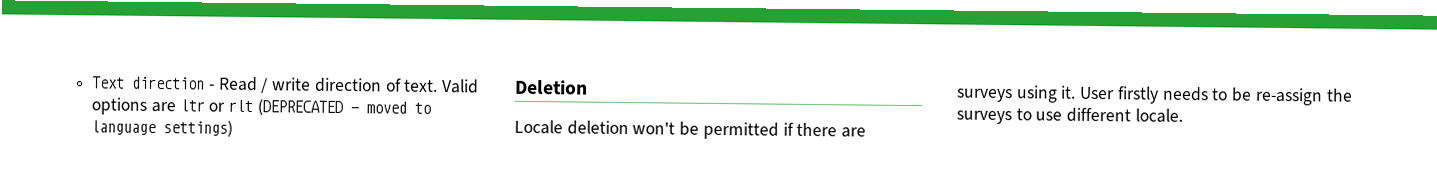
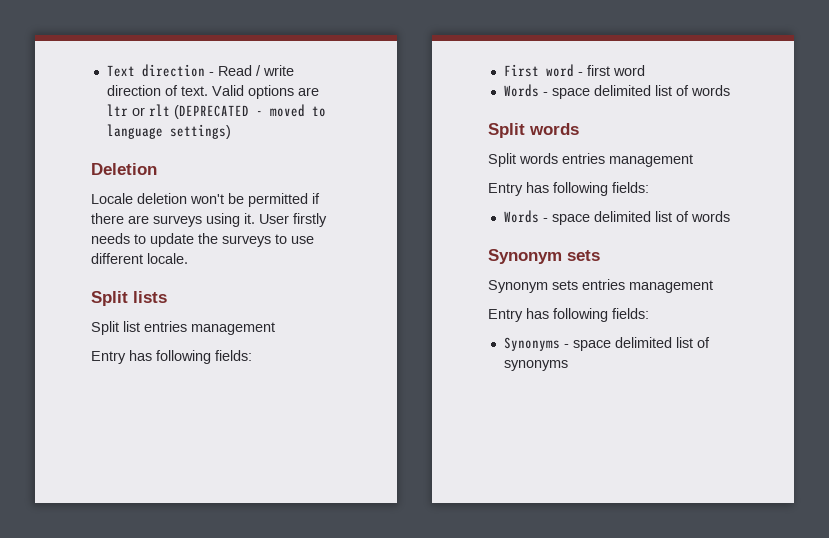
- User firstly needs to be re-assign the surveys to use different locale.
+ User firstly needs to update the surveys to use different locale.
+ Split lists
+ Split list entries management
+ Entry has following fields:
+ First word - first word
+ Words - space delimited list of words
+ Split words
+ Split words entries management
+ Entry has following fields:
+ Words - space delimited list of words
+ Synonym sets
+ Synonym sets entries management
+ Entry has following fields:
+ Synonyms - space delimited list of synonyms

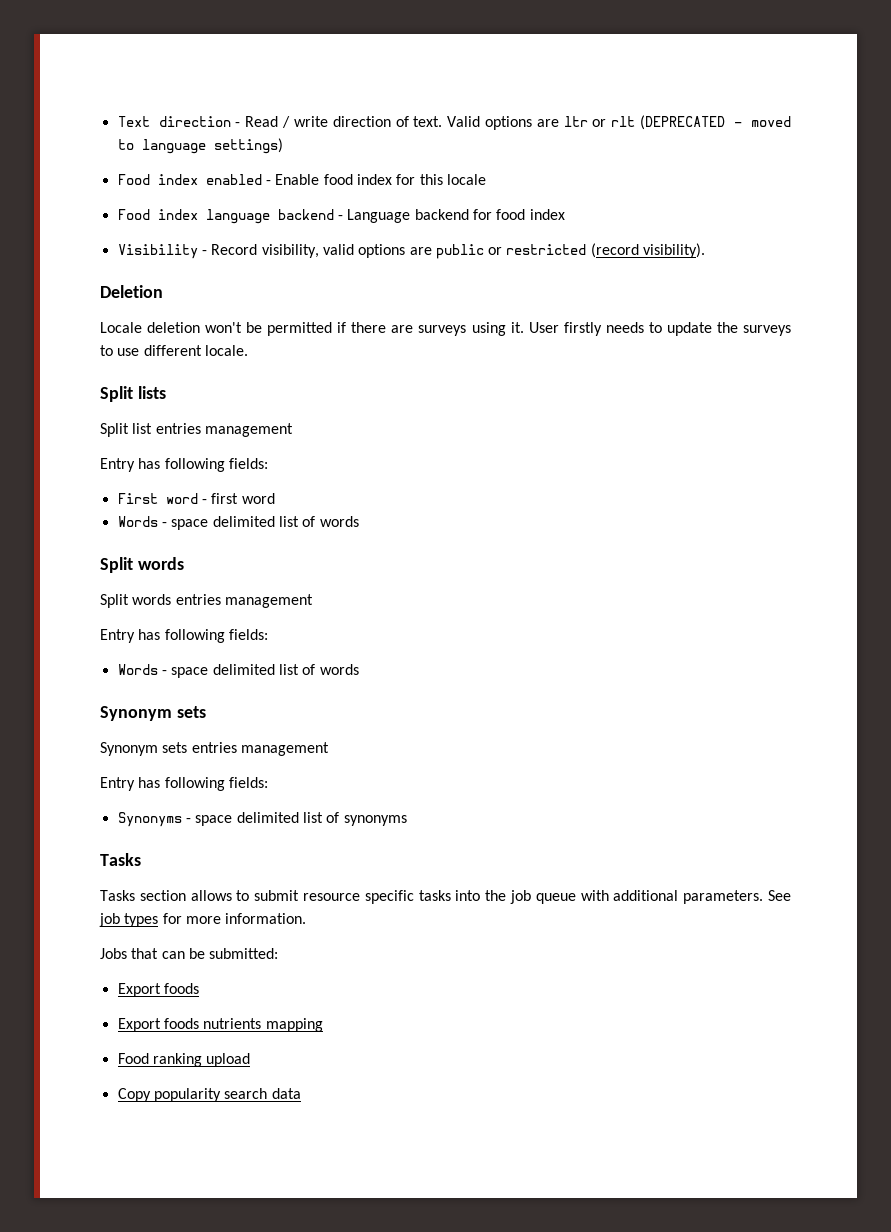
+ Food index enabled - Enable food index for this locale
+ Food index language backend - Language backend for food index
+ Visibility - Record visibility, valid options are public or restricted (record visibility).
  Synonyms - space delimited list of synonyms
+ Tasks
+ Tasks section allows to submit resource specific tasks into the job queue with additional parameters. See job types for more information.
+ Jobs that can be submitted:
+ Export foods
+ Export foods nutrients mapping
+ Food ranking upload
+ Copy popularity search data

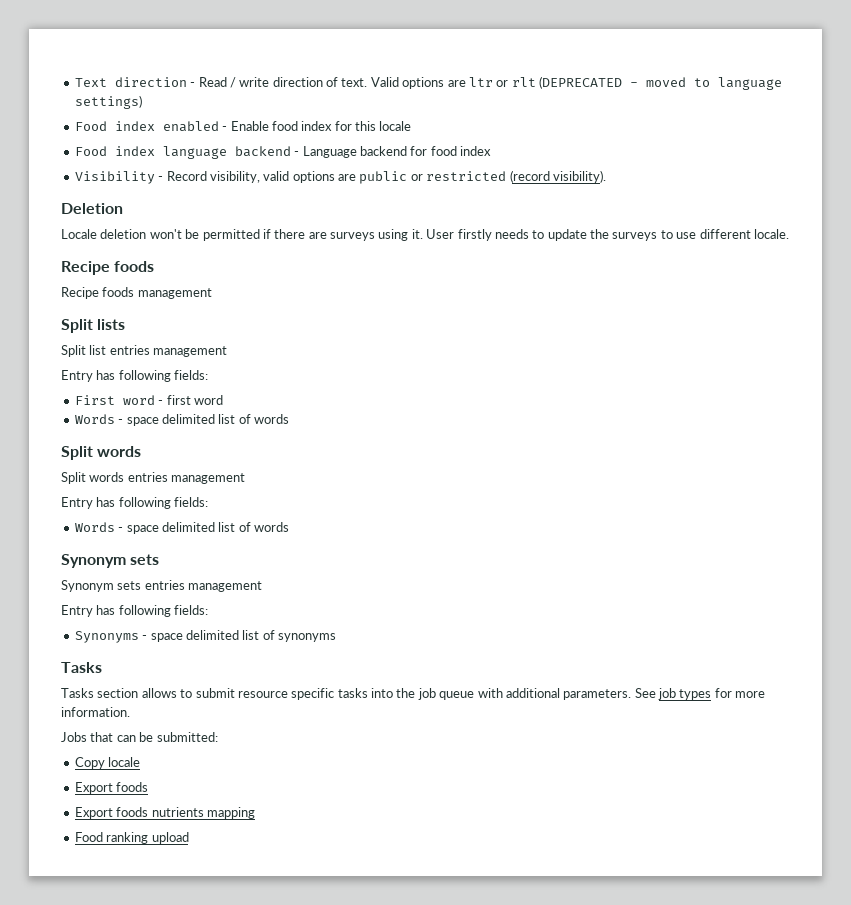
  User firstly needs to update the surveys to use different locale.
+ Recipe foods
+ Recipe foods management
+ Copy locale
- Copy popularity search data

